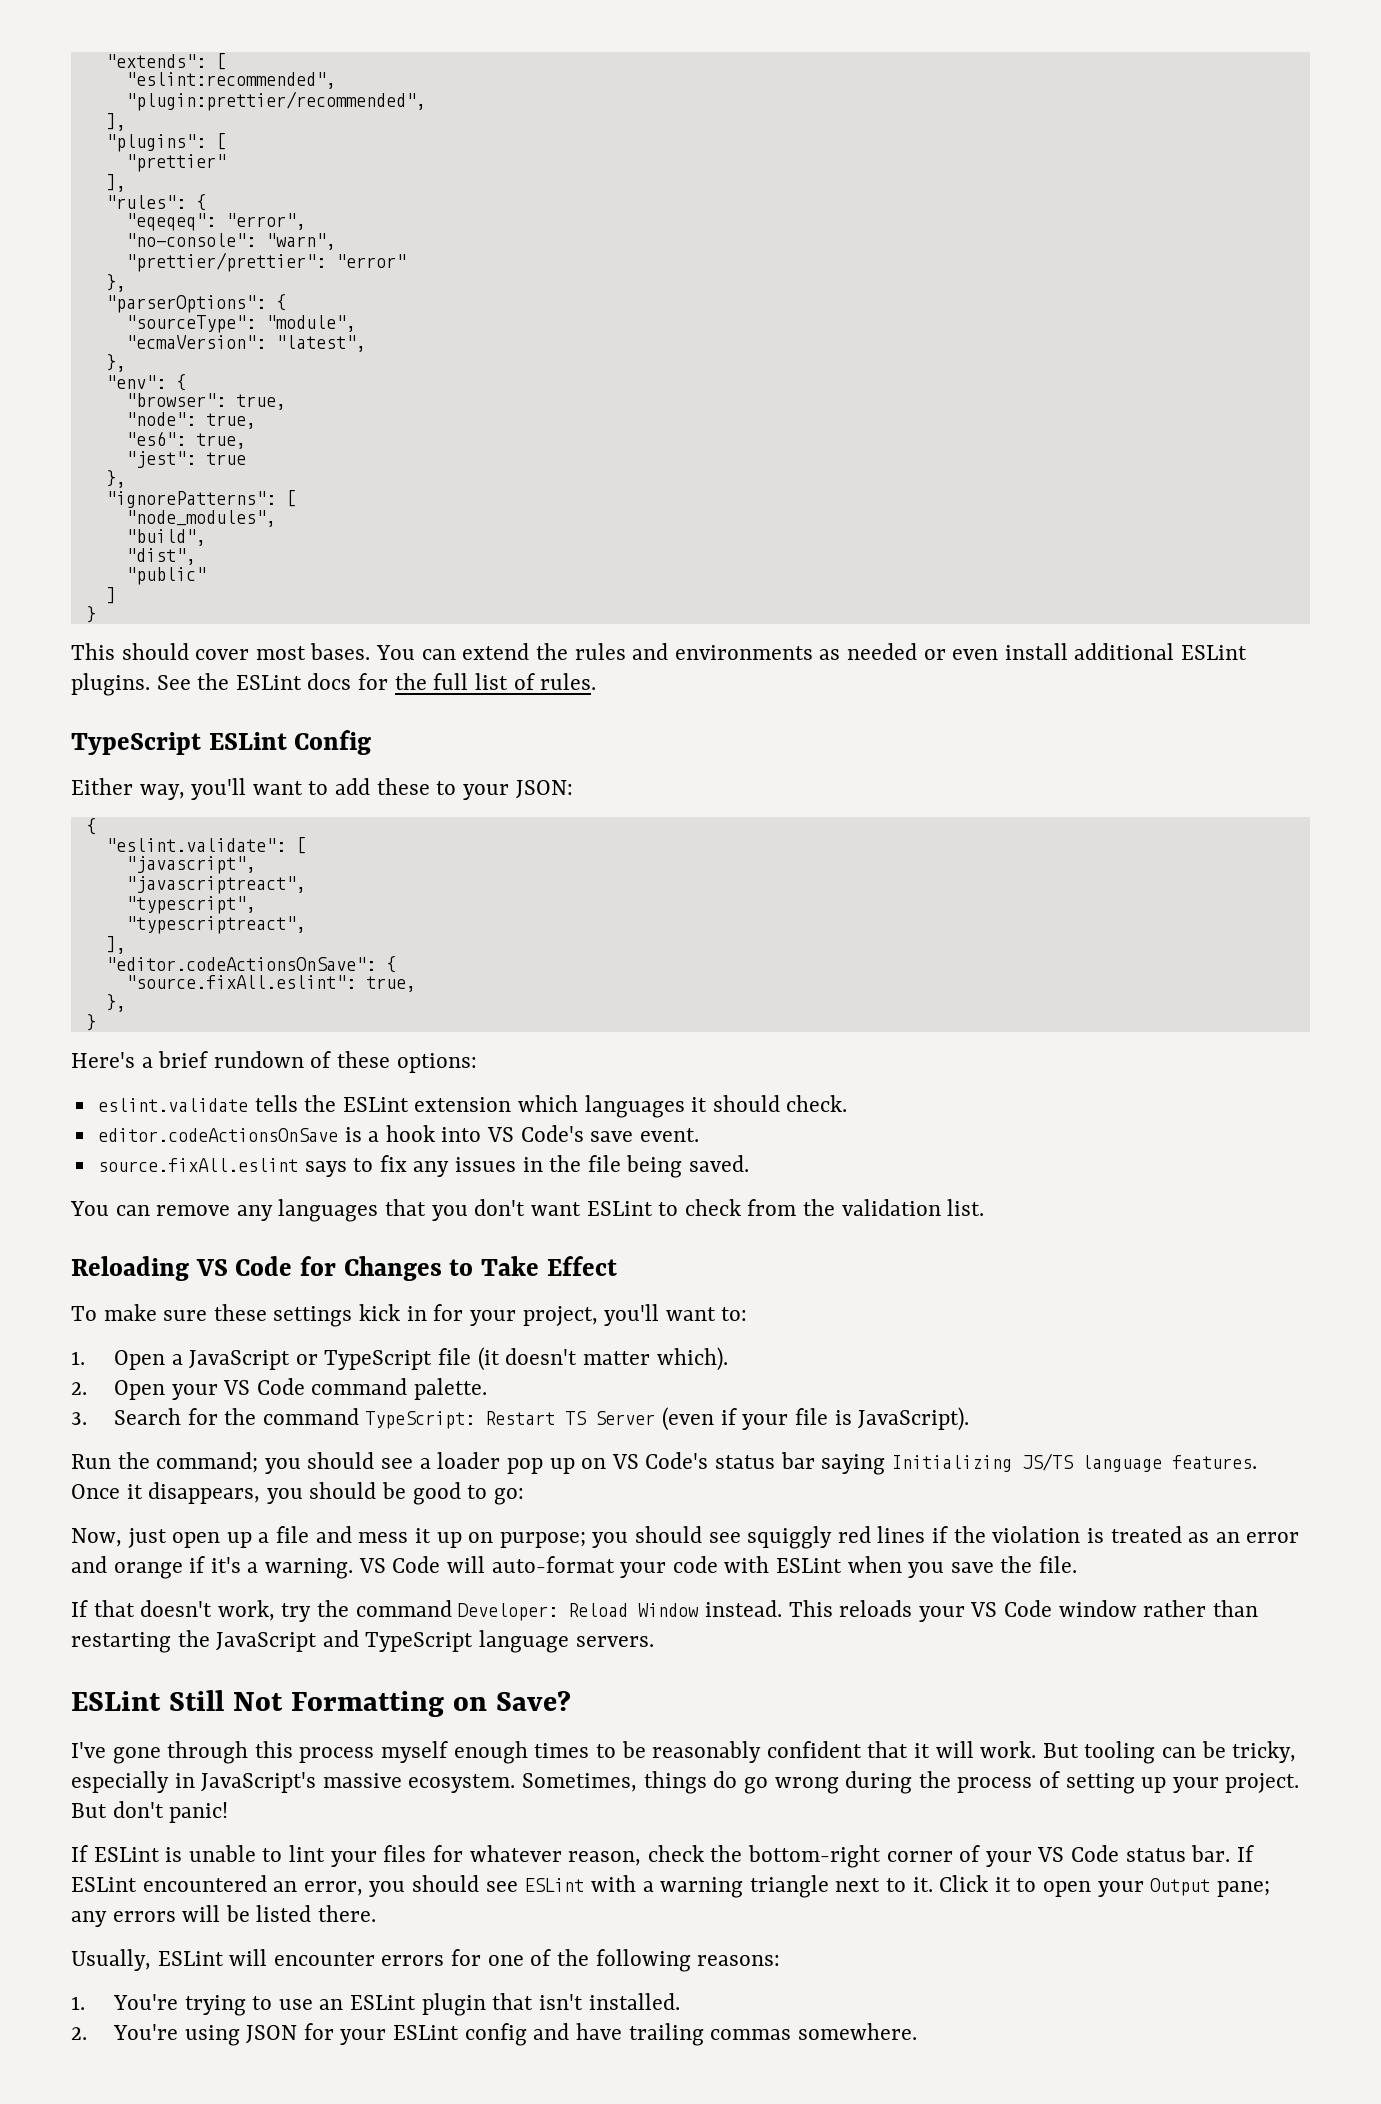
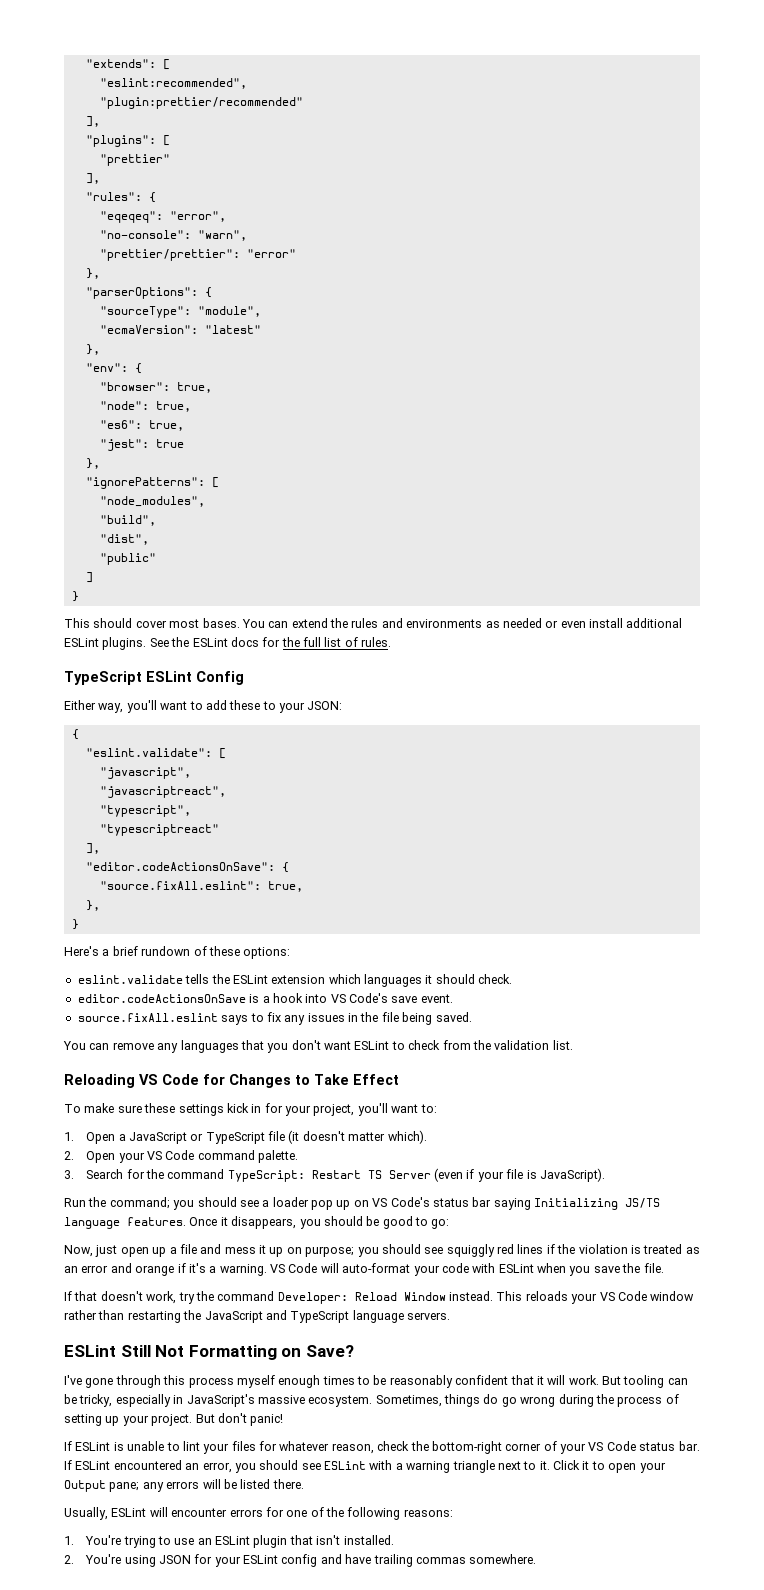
- "plugin:prettier/recommended",
+ "plugin:prettier/recommended"
- "ecmaVersion": "latest",
+ "ecmaVersion": "latest"
- "typescriptreact",
+ "typescriptreact"

